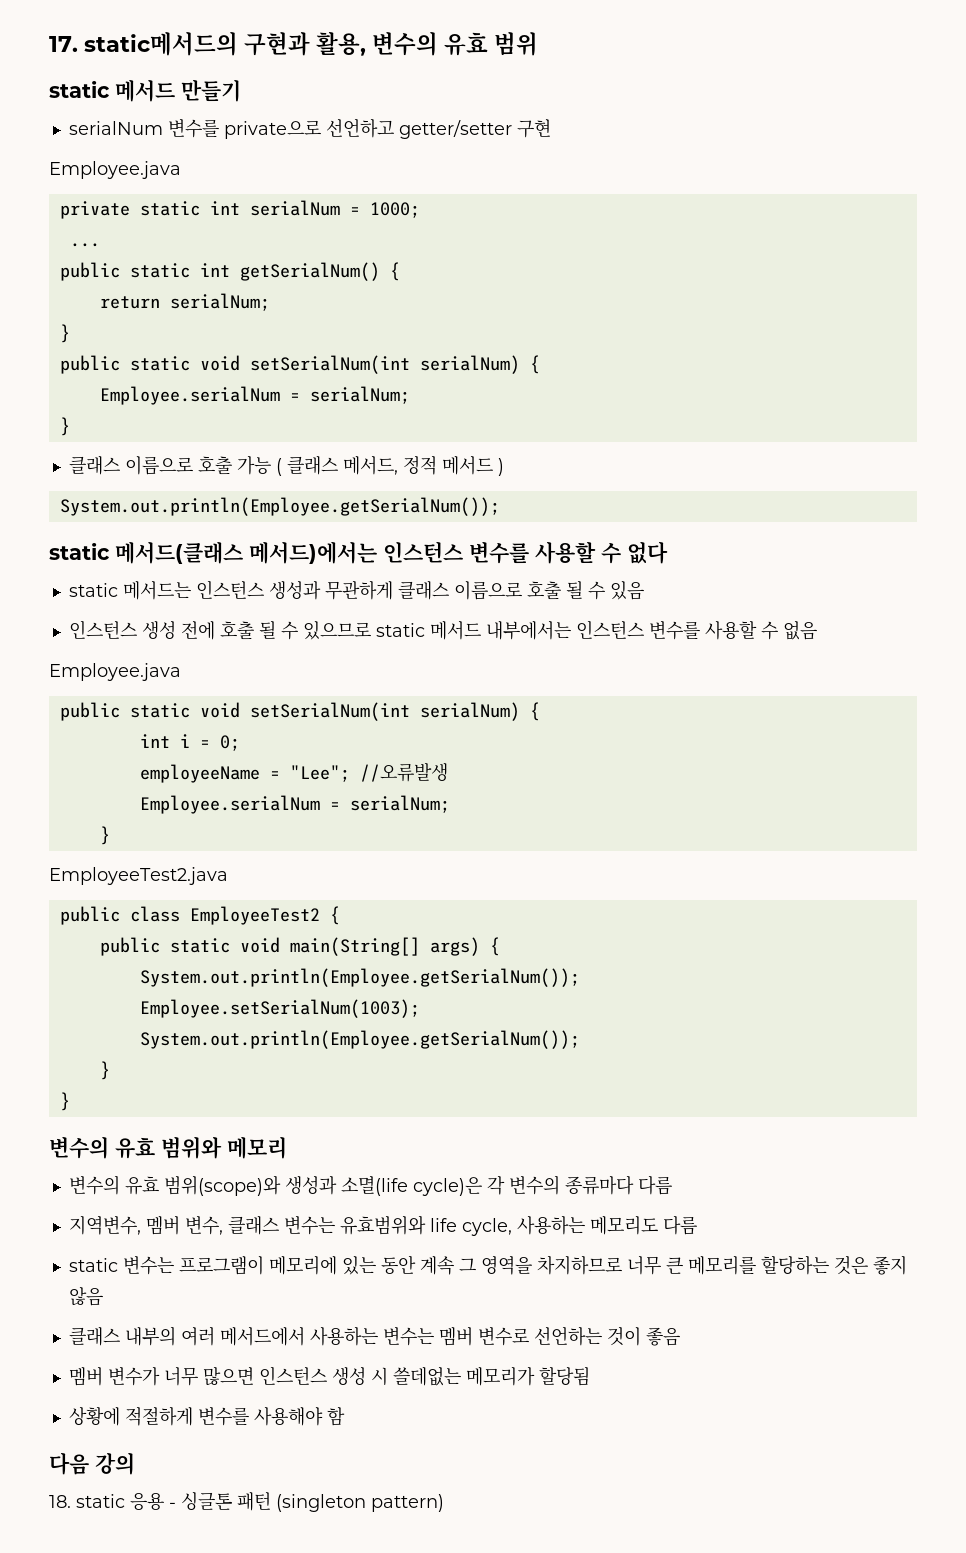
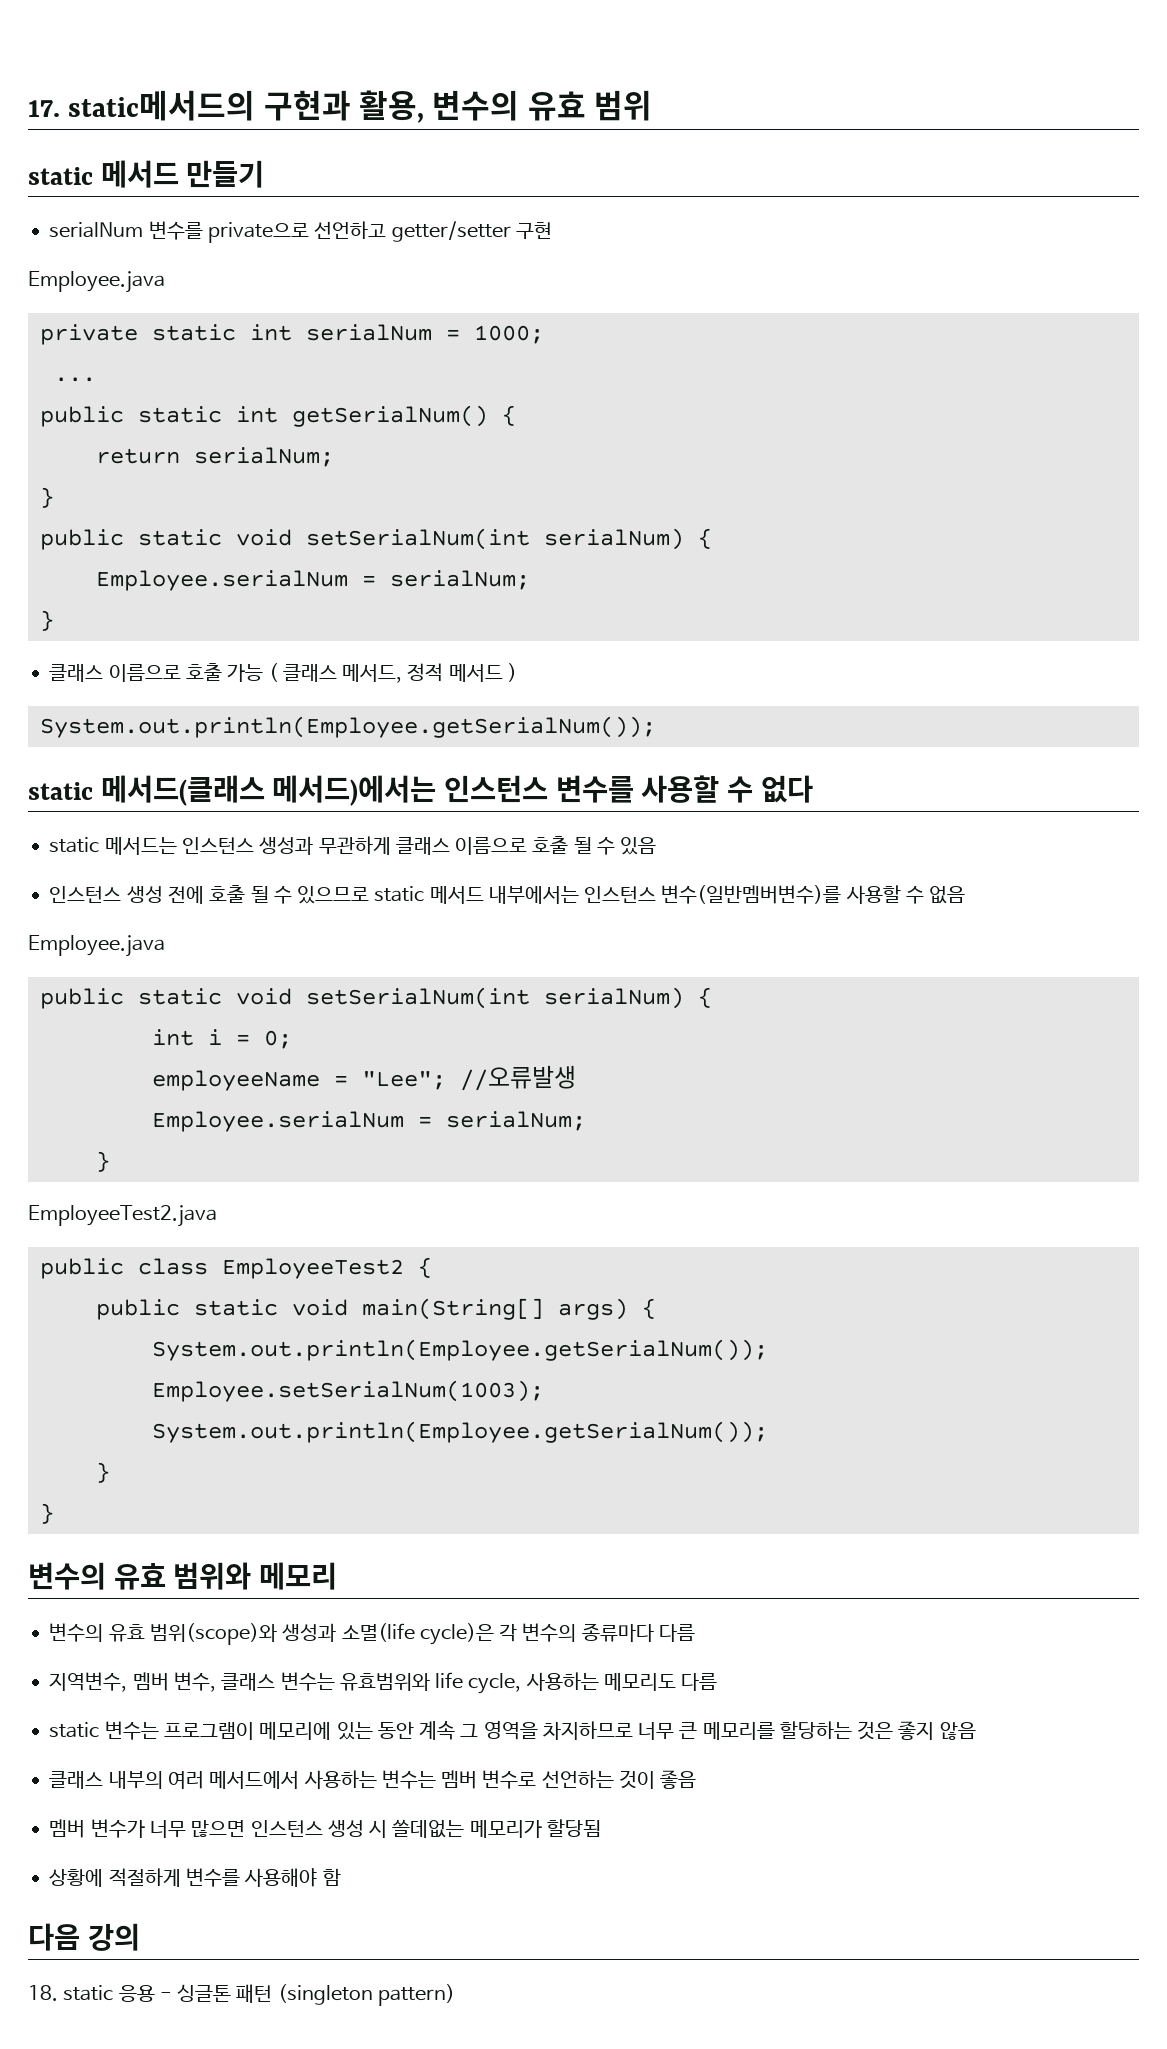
- 인스턴스 생성 전에 호출 될 수 있으므로 static 메서드 내부에서는 인스턴스 변수를 사용할 수 없음
+ 인스턴스 생성 전에 호출 될 수 있으므로 static 메서드 내부에서는 인스턴스 변수(일반멤버변수)를 사용할 수 없음

